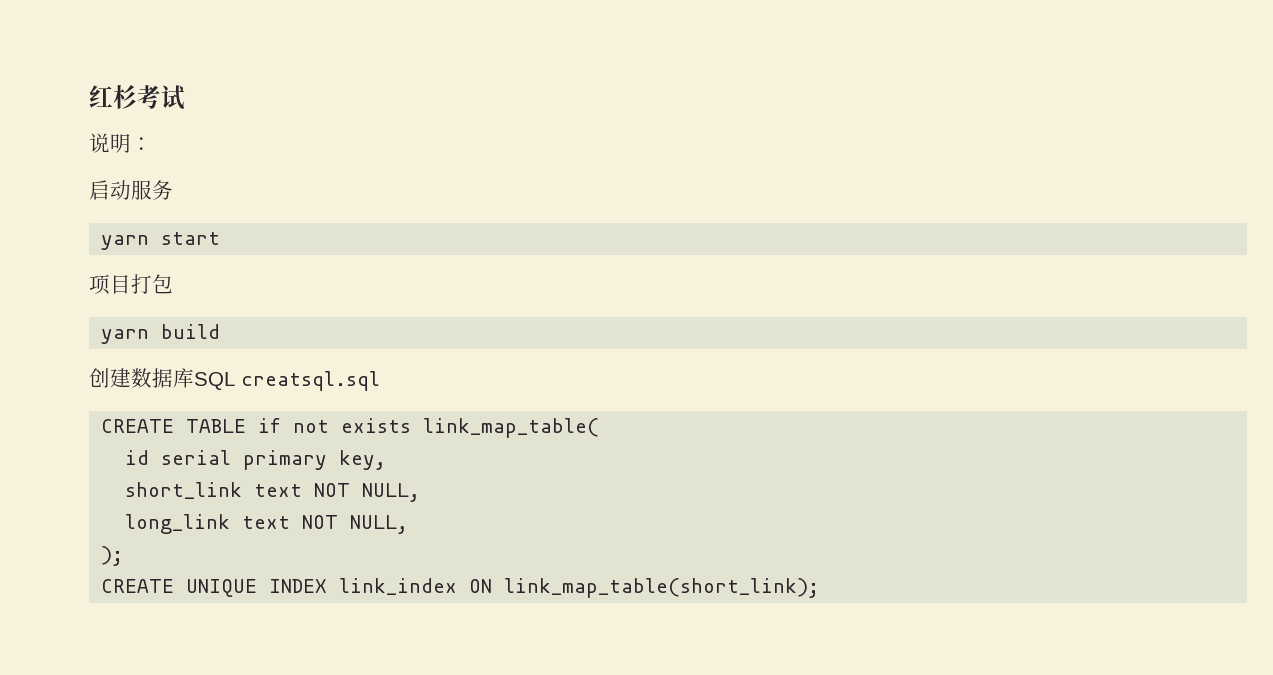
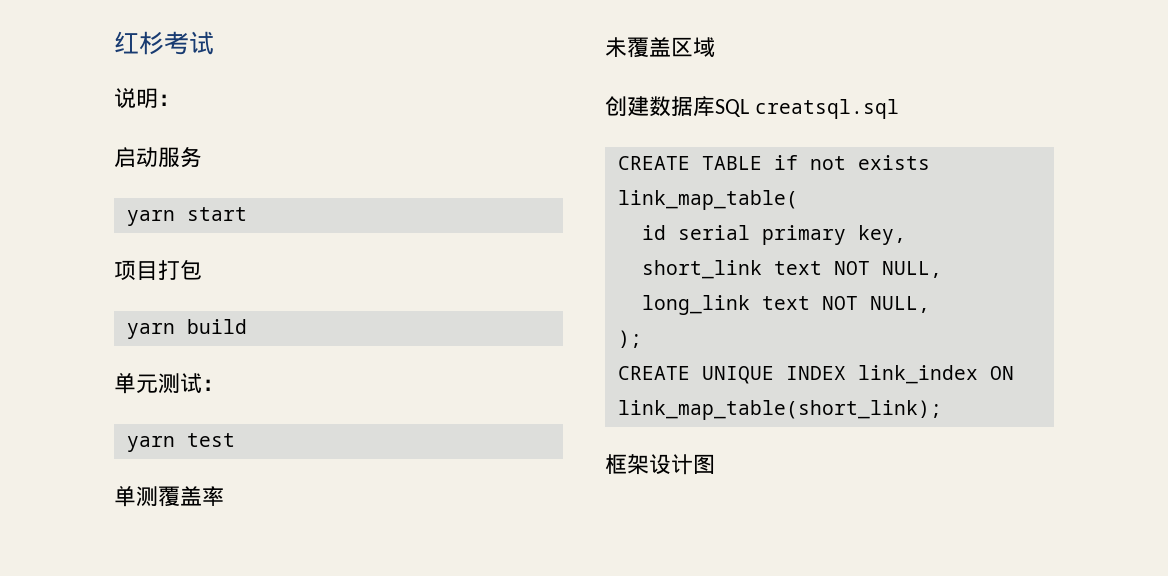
+ 单元测试：
+ yarn test
+ 单测覆盖率
+ 未覆盖区域
+ 框架设计图

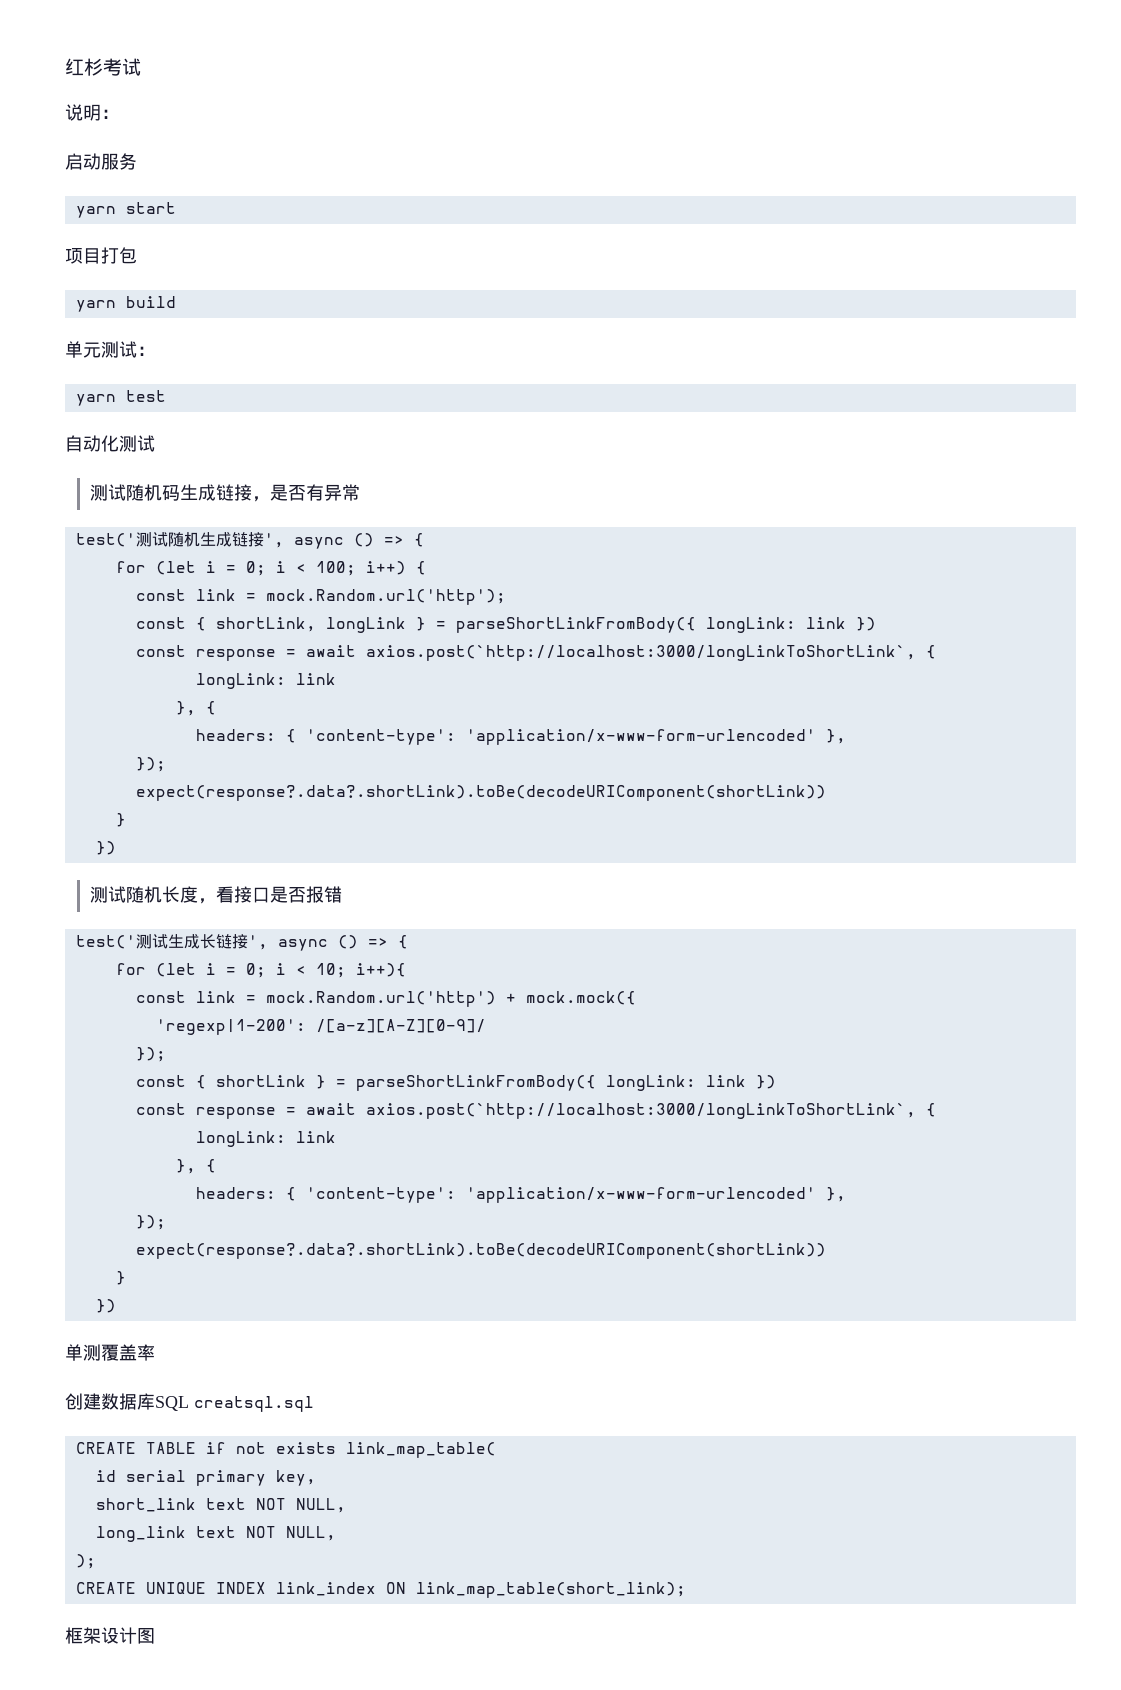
+ 自动化测试
+ 测试随机码生成链接，是否有异常
+ test('测试随机生成链接', async () => {
+ for (let i = 0; i < 100; i++) {
+ const link = mock.Random.url('http');
+ const { shortLink, longLink } = parseShortLinkFromBody({ longLink: link })
+ const response = await axios.post(`http://localhost:3000/longLinkToShortLink`, {
+ longLink: link
+ }, {
+ headers: { 'content-type': 'application/x-www-form-urlencoded' },
+ });
+ expect(response?.data?.shortLink).toBe(decodeURIComponent(shortLink))
+ }
+ })
+ 测试随机长度，看接口是否报错
+ test('测试生成长链接', async () => {
+ for (let i = 0; i < 10; i++){
+ const link = mock.Random.url('http') + mock.mock({
+ 'regexp|1-200': /[a-z][A-Z][0-9]/
+ });
+ const { shortLink } = parseShortLinkFromBody({ longLink: link })
+ const response = await axios.post(`http://localhost:3000/longLinkToShortLink`, {
+ longLink: link
+ }, {
+ headers: { 'content-type': 'application/x-www-form-urlencoded' },
+ });
+ expect(response?.data?.shortLink).toBe(decodeURIComponent(shortLink))
+ }
+ })
- 未覆盖区域

